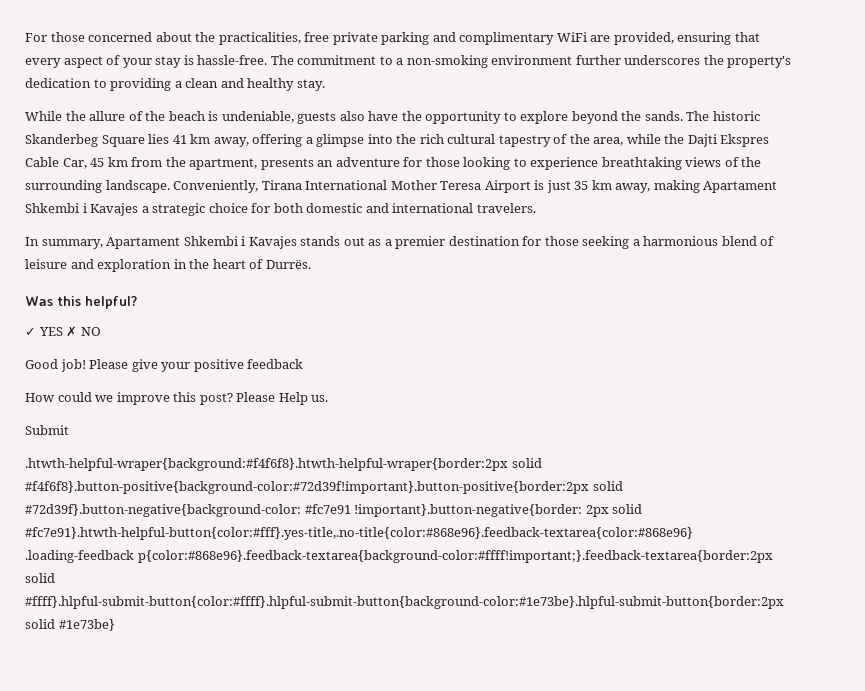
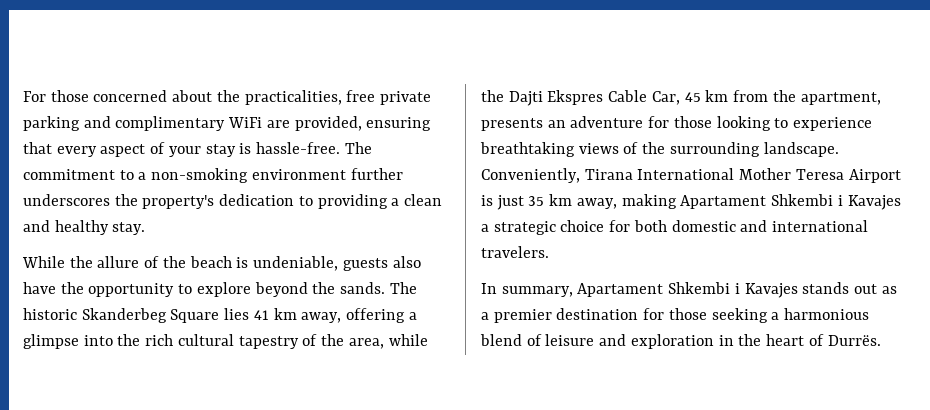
- Was this helpful?
- ✓ YES ✗ NO
- Good job! Please give your positive feedback
- How could we improve this post? Please Help us.
- Submit
- .htwth-helpful-wraper{background:#f4f6f8}.htwth-helpful-wraper{border:2px solid #f4f6f8}.button-positive{background-color:#72d39f!important}.button-positive{border:2px solid #72d39f}.button-negative{background-color: #fc7e91 !important}.button-negative{border: 2px solid #fc7e91}.htwth-helpful-button{color:#fff}.yes-title,.no-title{color:#868e96}.feedback-textarea{color:#868e96} .loading-feedback p{color:#868e96}.feedback-textarea{background-color:#ffff!important;}.feedback-textarea{border:2px solid #ffff}.hlpful-submit-button{color:#ffff}.hlpful-submit-button{background-color:#1e73be}.hlpful-submit-button{border:2px solid #1e73be}

